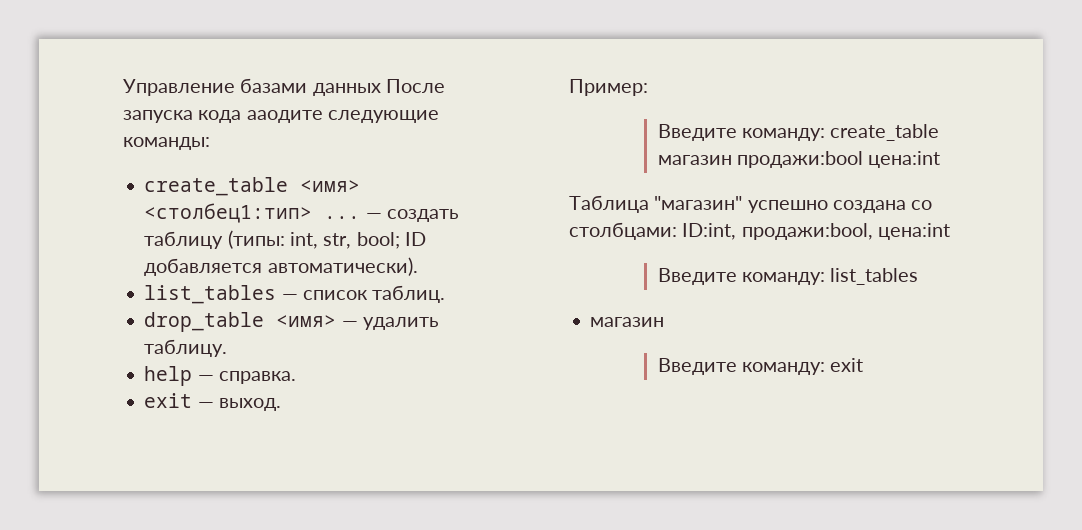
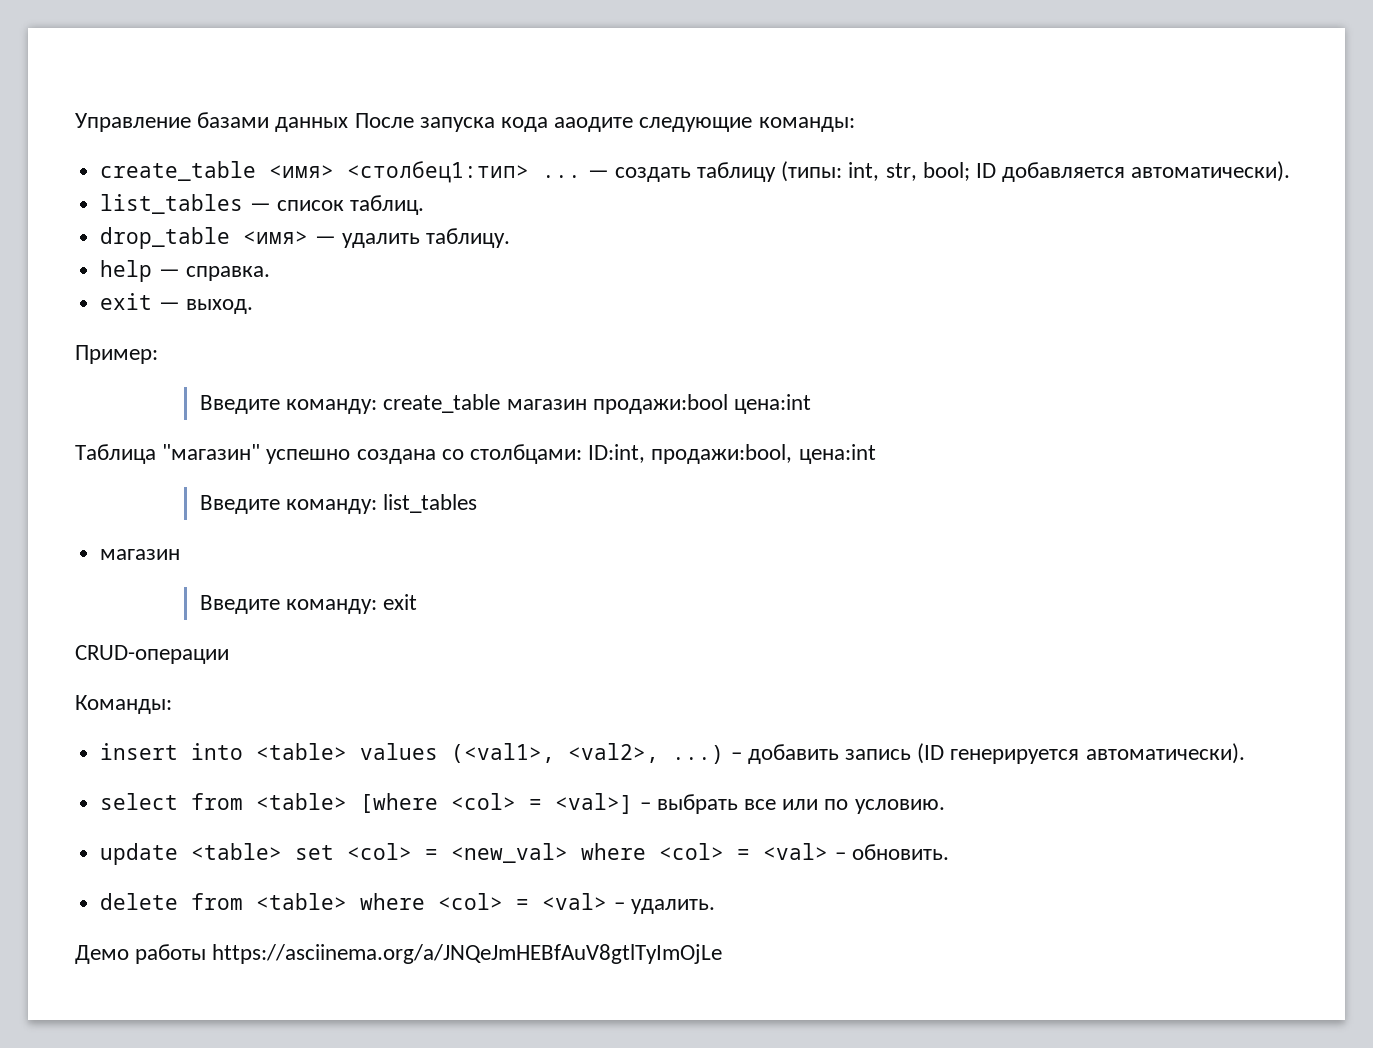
+ CRUD-операции
+ Команды:
+ insert into <table> values (<val1>, <val2>, ...) – добавить запись (ID генерируется автоматически).
+ select from <table> [where <col> = <val>] – выбрать все или по условию.
+ update <table> set <col> = <new_val> where <col> = <val> – обновить.
+ delete from <table> where <col> = <val> – удалить.
+ Демо работы https://asciinema.org/a/JNQeJmHEBfAuV8gtlTyImOjLe

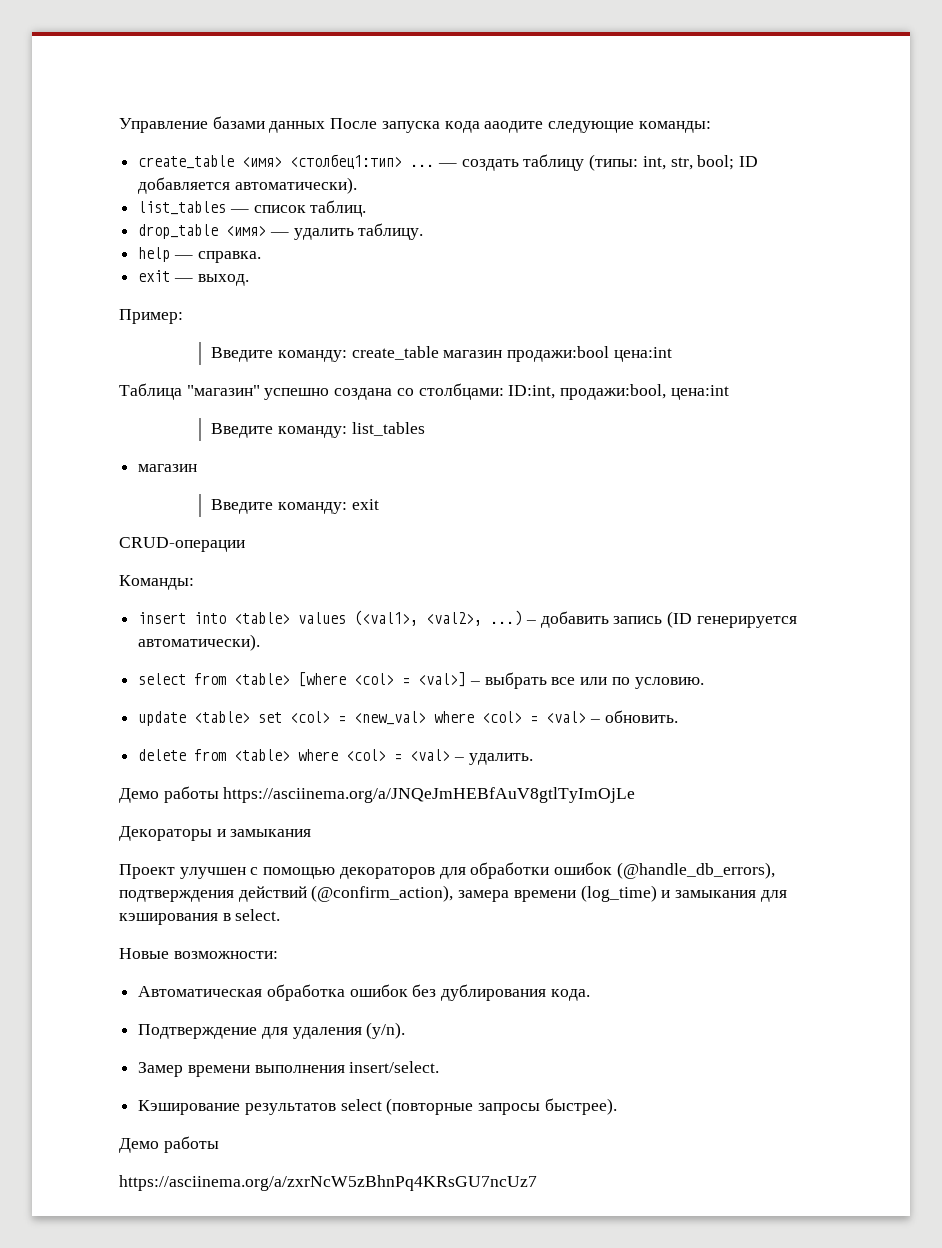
+ Декораторы и замыкания
+ Проект улучшен с помощью декораторов для обработки ошибок (@handle_db_errors), подтверждения действий (@confirm_action), замера времени (log_time) и замыкания для кэширования в select.
+ Новые возможности:
+ Автоматическая обработка ошибок без дублирования кода.
+ Подтверждение для удаления (y/n).
+ Замер времени выполнения insert/select.
+ Кэширование результатов select (повторные запросы быстрее).
+ Демо работы
+ https://asciinema.org/a/zxrNcW5zBhnPq4KRsGU7ncUz7

